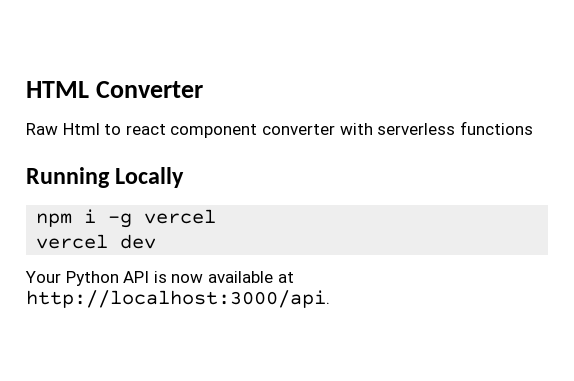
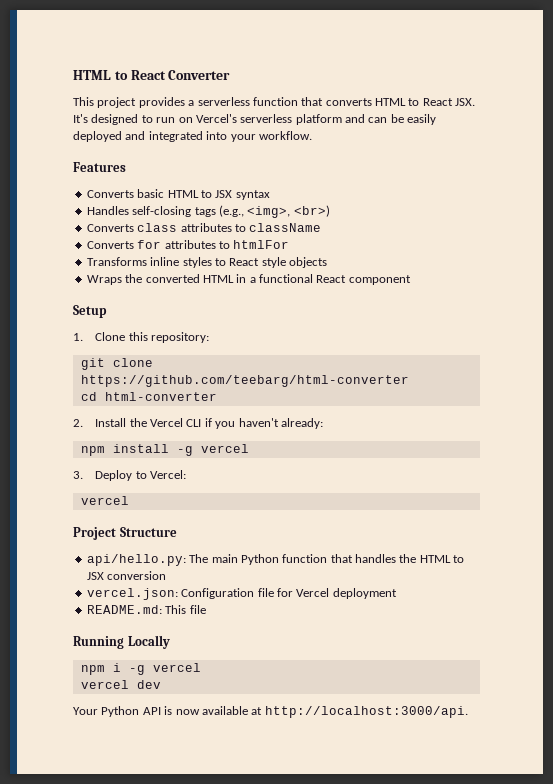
- HTML Converter
+ HTML to React Converter
- Raw Html to react component converter with serverless functions
+ This project provides a serverless function that converts HTML to React JSX. It's designed to run on Vercel's serverless platform and can be easily deployed and integrated into your workflow.
+ Features
+ Converts basic HTML to JSX syntax
+ Handles self-closing tags (e.g., <img>, <br>)
+ Converts class attributes to className
+ Converts for attributes to htmlFor
+ Transforms inline styles to React style objects
+ Wraps the converted HTML in a functional React component
+ Setup
+ 1. Clone this repository:
+ git clone https://github.com/teebarg/html-converter
+ cd html-converter
+ 2. Install the Vercel CLI if you haven't already:
+ npm install -g vercel
+ 3. Deploy to Vercel:
+ vercel
+ Project Structure
+ api/hello.py: The main Python function that handles the HTML to JSX conversion
+ vercel.json: Configuration file for Vercel deployment
+ README.md: This file

